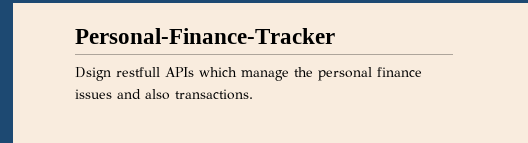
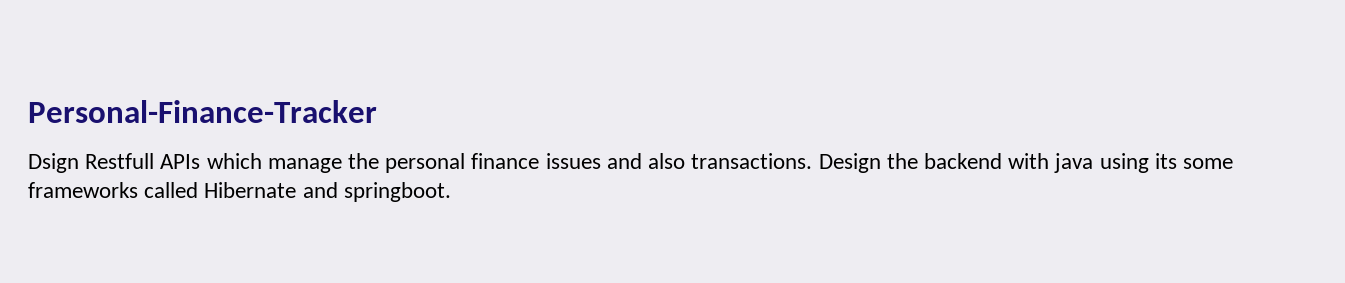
- Dsign restfull APIs which manage the personal finance issues and also transactions.
+ Dsign Restfull APIs which manage the personal finance issues and also transactions.
+ Design the backend with java using its some frameworks called Hibernate and springboot.

